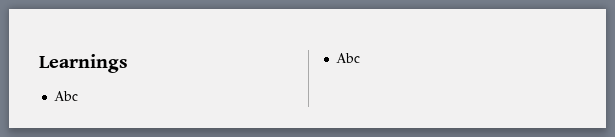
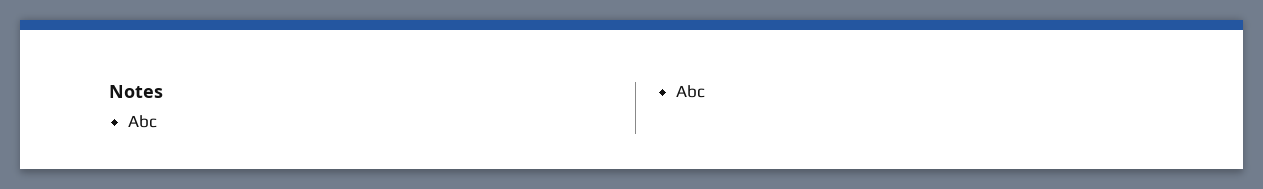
- Learnings
+ Notes

